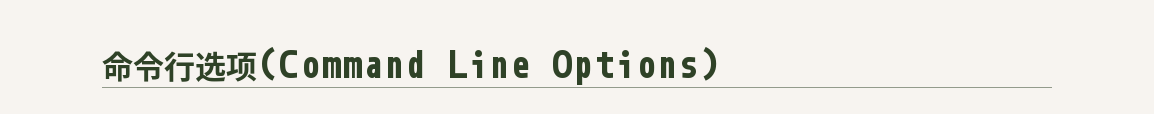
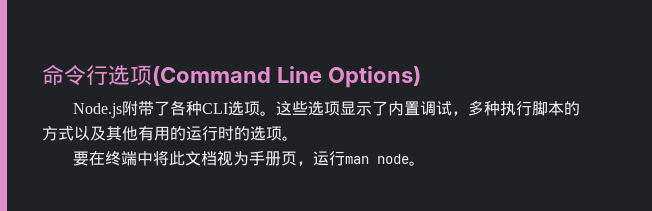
+ Node.js附带了各种CLI选项。这些选项显示了内置调试，多种执行脚本的方式以及其他有用的运行时的选项。
+ 要在终端中将此文档视为手册页，运行man node。

